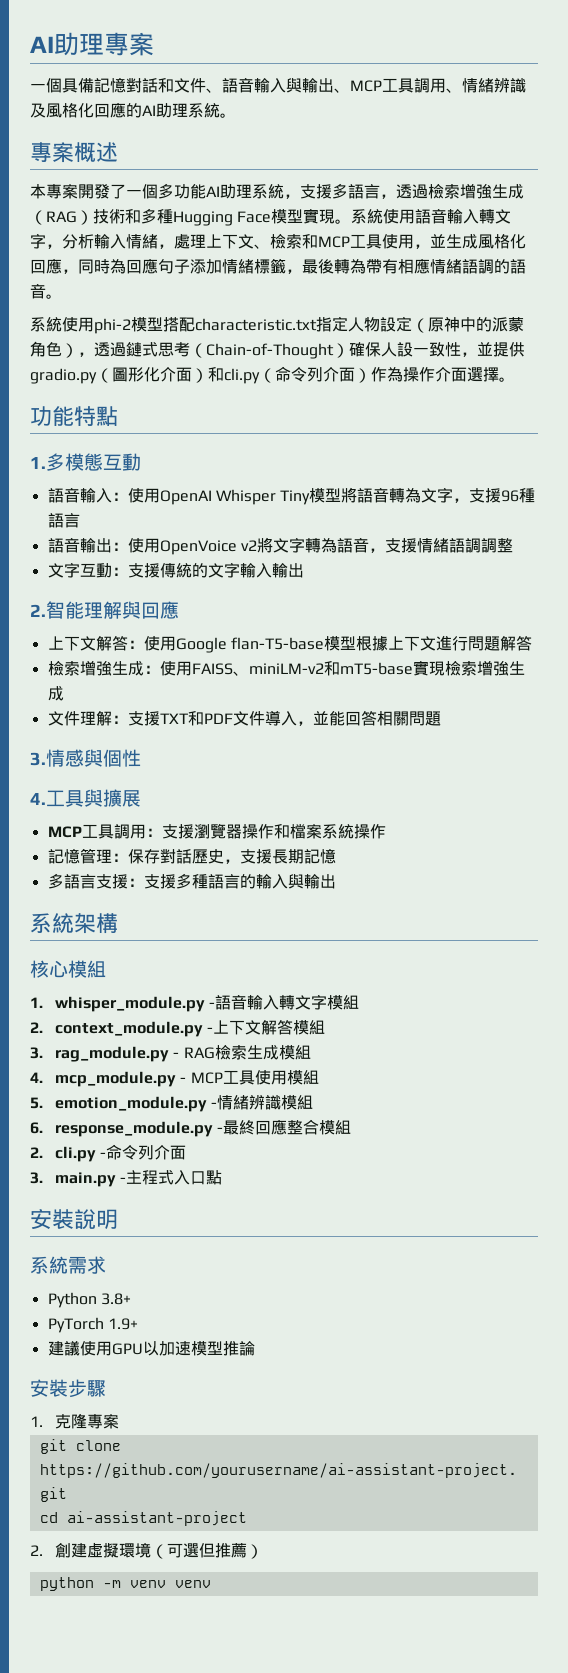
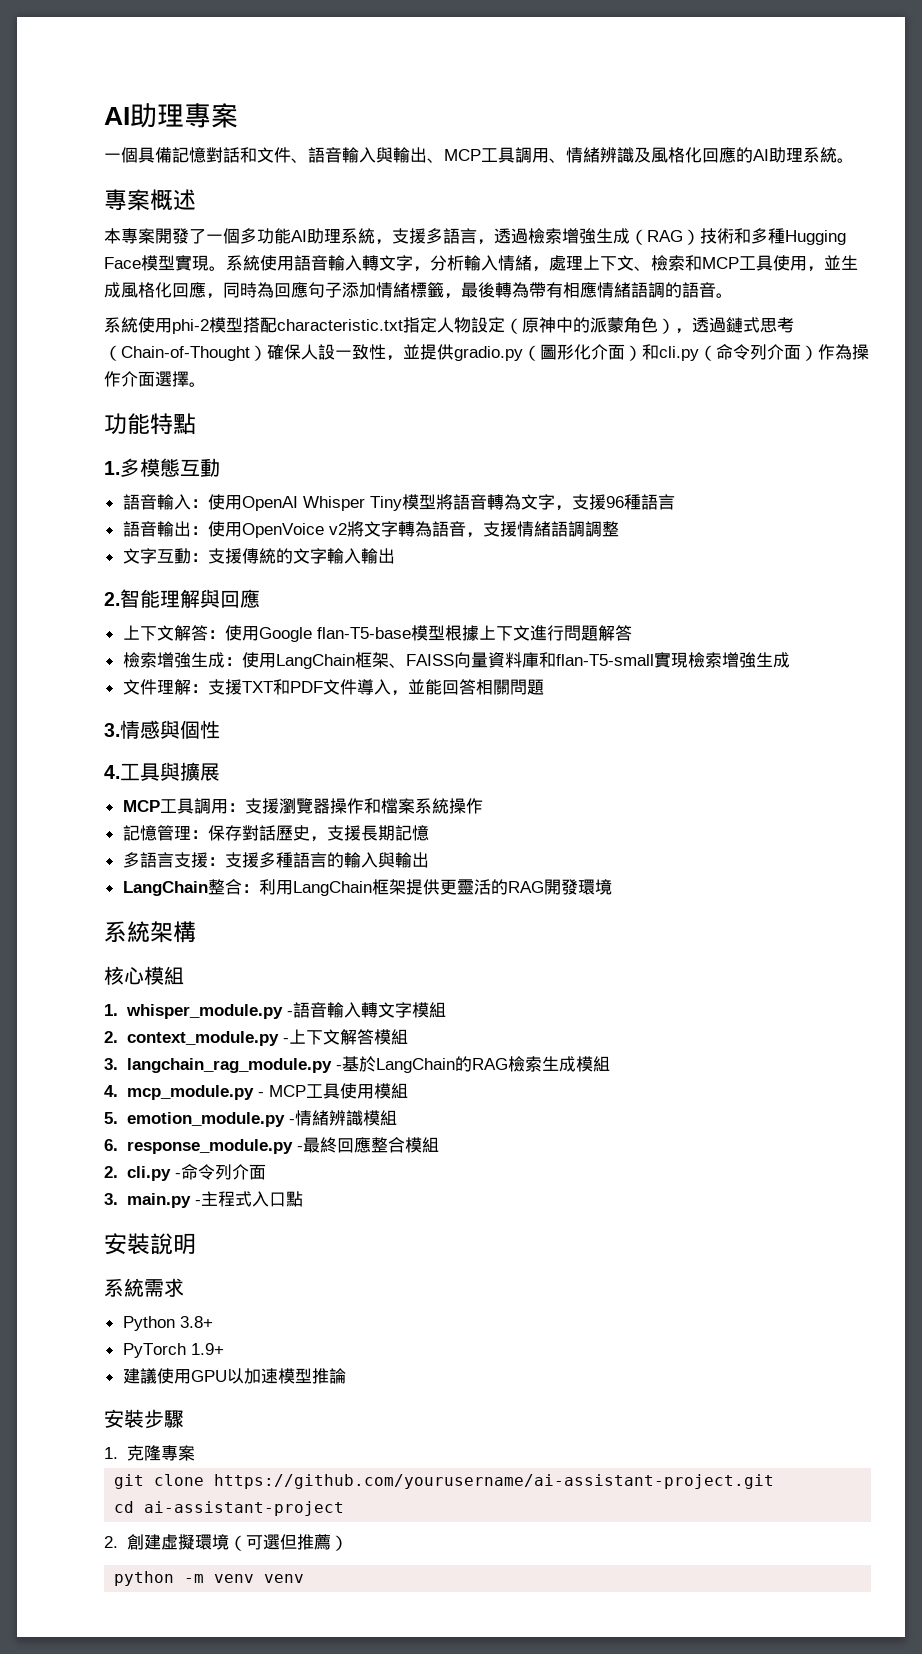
- 檢索增強生成：使用FAISS、miniLM-v2和mT5-base實現檢索增強生成
+ 檢索增強生成：使用LangChain框架、FAISS向量資料庫和flan-T5-small實現檢索增強生成
+ LangChain整合：利用LangChain框架提供更靈活的RAG開發環境
- 3. rag_module.py - RAG檢索生成模組
+ 3. langchain_rag_module.py -基於LangChain的RAG檢索生成模組

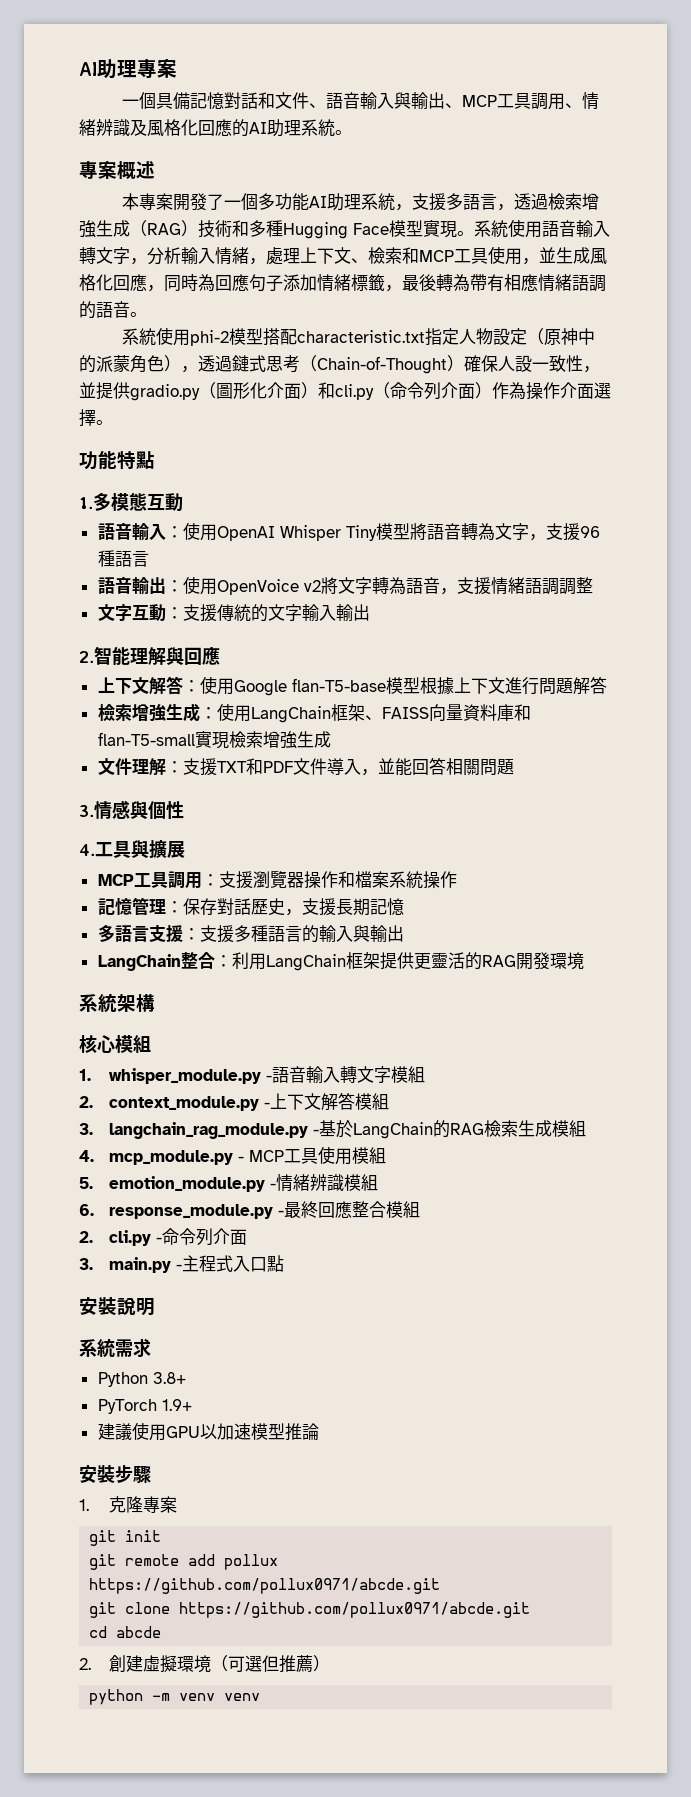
+ git init
+ git remote add pollux https://github.com/pollux0971/abcde.git
- git clone https://github.com/yourusername/ai-assistant-project.git
+ git clone https://github.com/pollux0971/abcde.git
- cd ai-assistant-project
+ cd abcde

